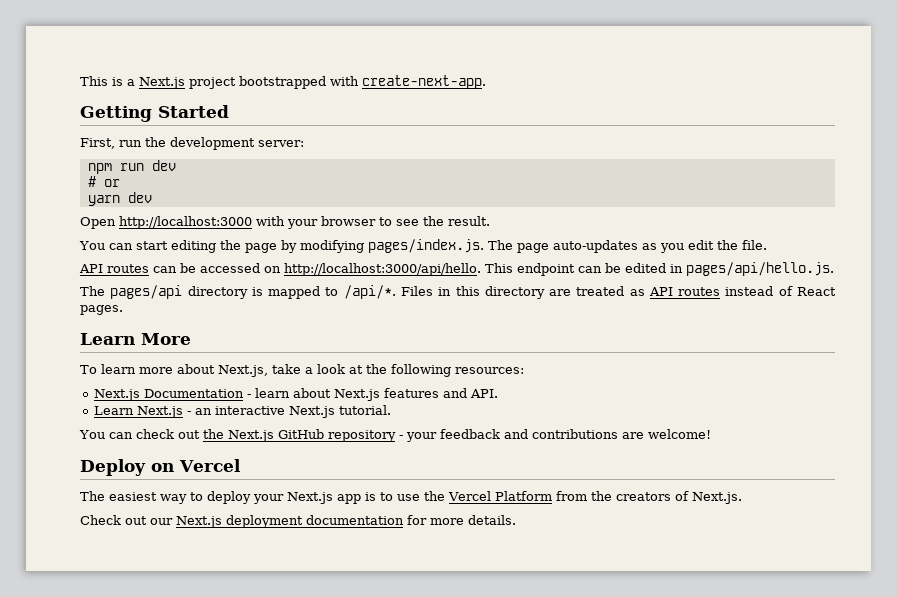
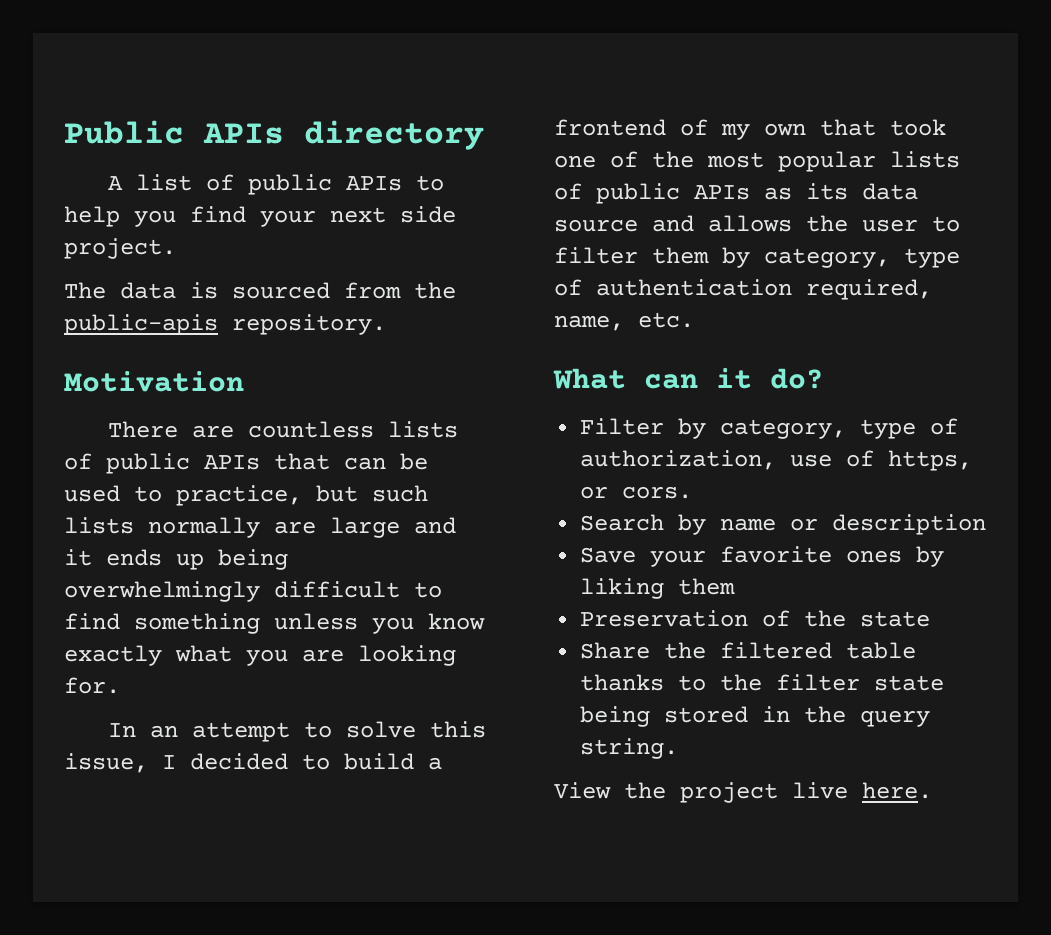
- This is a Next.js project bootstrapped with create-next-app.
- Getting Started
- First, run the development server:
- npm run dev
- # or
- yarn dev
- Open http://localhost:3000 with your browser to see the result.
- You can start editing the page by modifying pages/index.js. The page auto-updates as you edit the file.
- API routes can be accessed on http://localhost:3000/api/hello. This endpoint can be edited in pages/api/hello.js.
- The pages/api directory is mapped to /api/*. Files in this directory are treated as API routes instead of React pages.
- Learn More
- To learn more about Next.js, take a look at the following resources:
- Next.js Documentation - learn about Next.js features and API.
- Learn Next.js - an interactive Next.js tutorial.
- You can check out the Next.js GitHub repository - your feedback and contributions are welcome!
- Deploy on Vercel
- The easiest way to deploy your Next.js app is to use the Vercel Platform from the creators of Next.js.
- Check out our Next.js deployment documentation for more details.
+ Public APIs directory
+ A list of public APIs to help you find your next side project.
+ The data is sourced from the public-apis repository.
+ Motivation
+ There are countless lists of public APIs that can be used to practice, but such lists normally are large and it ends up being overwhelmingly difficult to find something unless you know exactly what you are looking for.
+ In an attempt to solve this issue, I decided to build a frontend of my own that took one of the most popular lists of public APIs as its data source and allows the user to filter them by category, type of authentication required, name, etc.
+ What can it do?
+ Filter by category, type of authorization, use of https, or cors.
+ Search by name or description
+ Save your favorite ones by liking them
+ Preservation of the state
+ Share the filtered table thanks to the filter state being stored in the query string.
+ View the project live here.

